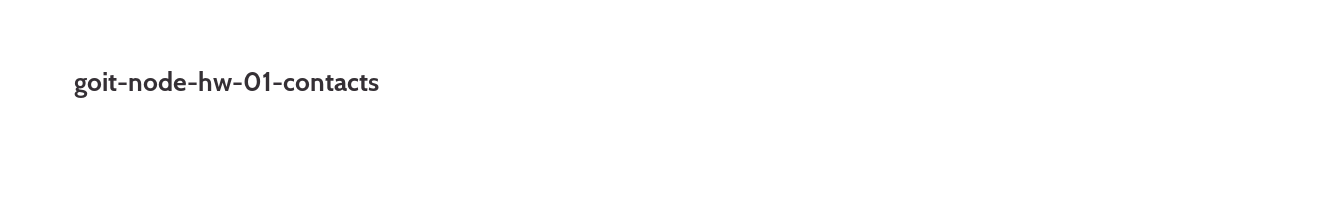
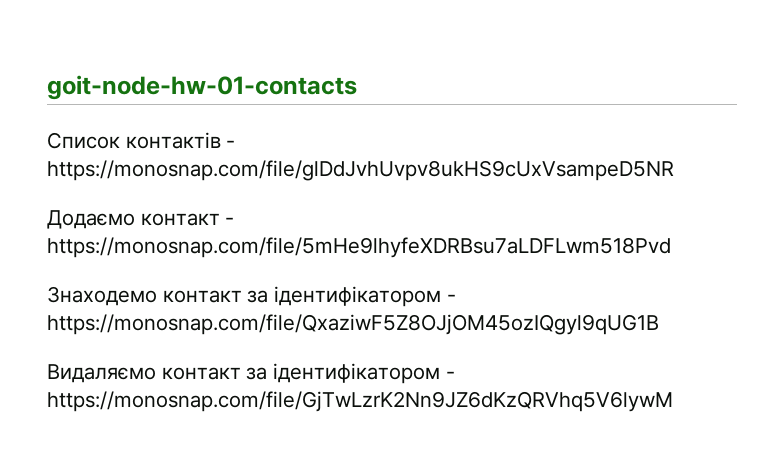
+ Список контактів - https://monosnap.com/file/glDdJvhUvpv8ukHS9cUxVsampeD5NR
+ Додаємо контакт - https://monosnap.com/file/5mHe9lhyfeXDRBsu7aLDFLwm518Pvd
+ Знаходемо контакт за ідентифікатором - https://monosnap.com/file/QxaziwF5Z8OJjOM45ozIQgyl9qUG1B
+ Видаляємо контакт за ідентифікатором - https://monosnap.com/file/GjTwLzrK2Nn9JZ6dKzQRVhq5V6lywM

